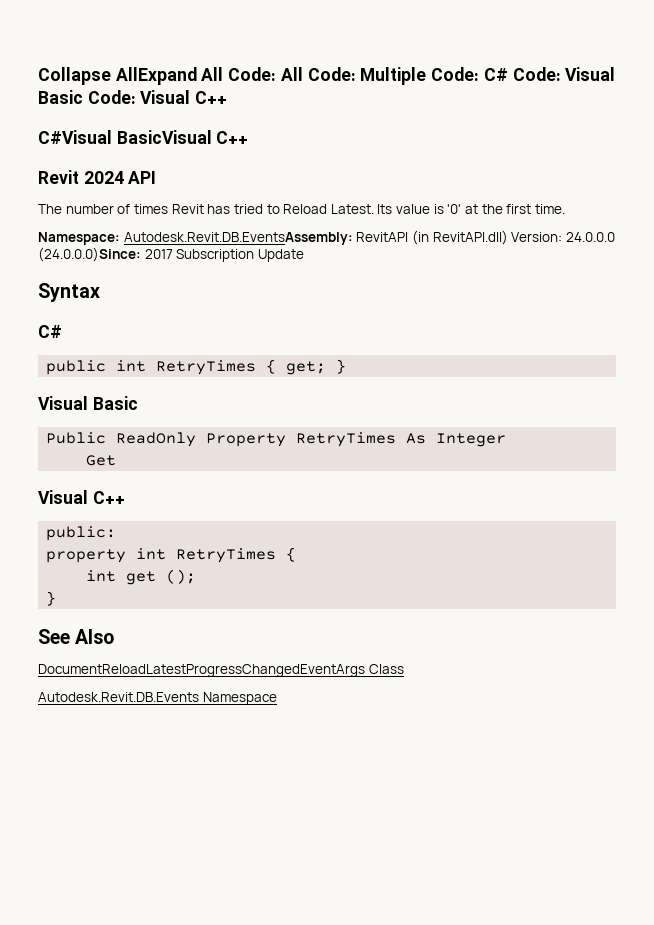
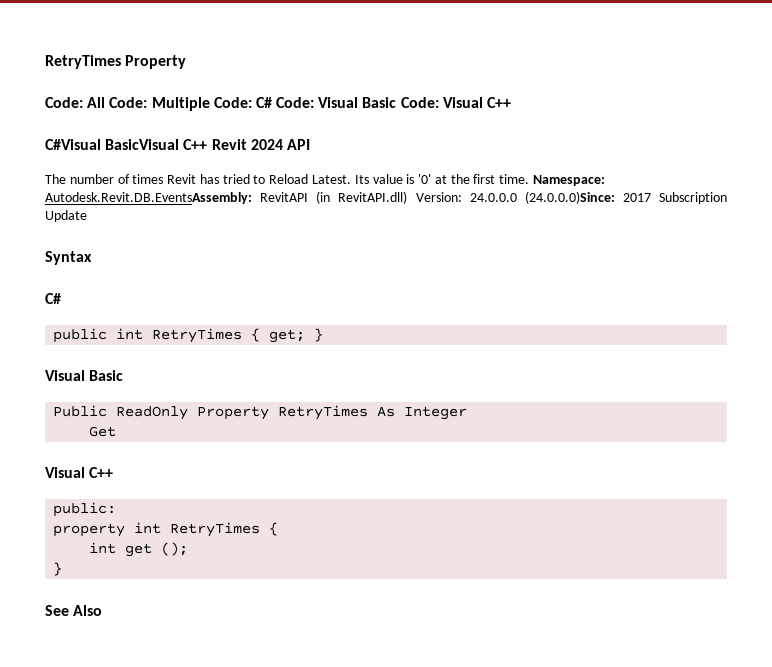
- Collapse AllExpand All Code: All Code: Multiple Code: C# Code: Visual Basic Code: Visual C++
+ RetryTimes Property
+ Code: All Code: Multiple Code: C# Code: Visual Basic Code: Visual C++
- C#Visual BasicVisual C++
- Revit 2024 API
+ C#Visual BasicVisual C++ Revit 2024 API
- Its value is '0' at the first time.
- Namespace: Autodesk.Revit.DB.EventsAssembly: RevitAPI (in RevitAPI.dll) Version: 24.0.0.0 (24.0.0.0)Since: 2017 Subscription Update
+ Its value is '0' at the first time. Namespace: Autodesk.Revit.DB.EventsAssembly: RevitAPI (in RevitAPI.dll) Version: 24.0.0.0 (24.0.0.0)Since: 2017 Subscription Update
- DocumentReloadLatestProgressChangedEventArgs Class
- Autodesk.Revit.DB.Events Namespace

